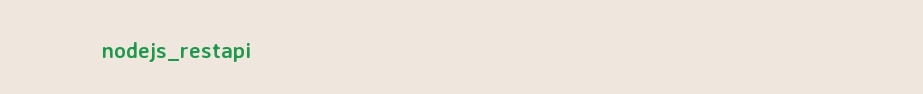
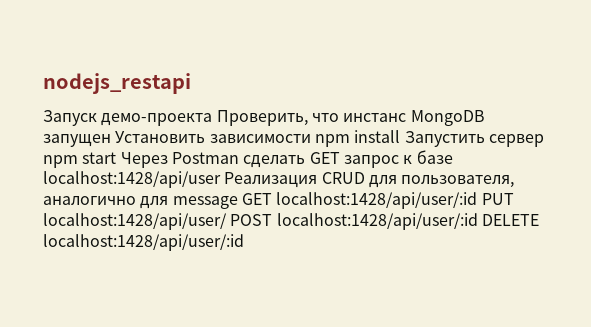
+ Запуск демо-проекта Проверить, что инстанс MongoDB запущен Установить зависимости npm install Запустить сервер npm start Через Postman сделать GET запрос к базе localhost:1428/api/user Реализация CRUD для пользователя, аналогично для message GET localhost:1428/api/user/:id PUT localhost:1428/api/user/ POST localhost:1428/api/user/:id DELETE localhost:1428/api/user/:id

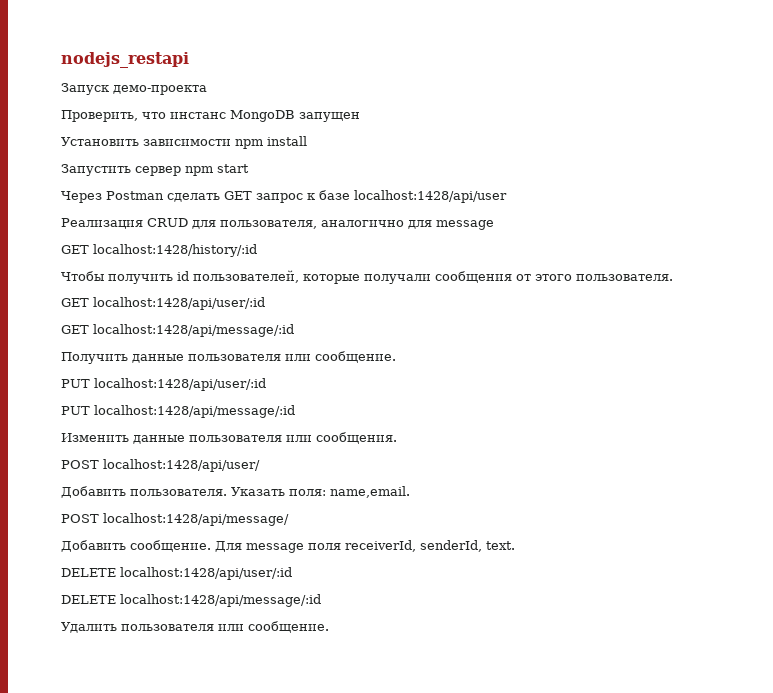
- Запуск демо-проекта Проверить, что инстанс MongoDB запущен Установить зависимости npm install Запустить сервер npm start Через Postman сделать GET запрос к базе localhost:1428/api/user Реализация CRUD для пользователя, аналогично для message GET localhost:1428/api/user/:id PUT localhost:1428/api/user/ POST localhost:1428/api/user/:id DELETE localhost:1428/api/user/:id
+ Запуск демо-проекта
+ Проверить, что инстанс MongoDB запущен
+ Установить зависимости npm install
+ Запустить сервер npm start
+ Через Postman сделать GET запрос к базе localhost:1428/api/user
+ Реализация CRUD для пользователя, аналогично для message
+ GET localhost:1428/history/:id
+ Чтобы получить id пользователей, которые получали сообщения от этого пользователя.
+ GET localhost:1428/api/user/:id
+ GET localhost:1428/api/message/:id
+ Получить данные пользователя или сообщение.
+ PUT localhost:1428/api/user/:id
+ PUT localhost:1428/api/message/:id
+ Изменить данные пользователя или сообщения.
+ POST localhost:1428/api/user/
+ Добавить пользователя. Указать поля: name,email.
+ POST localhost:1428/api/message/
+ Добавить сообщение. Для message поля receiverId, senderId, text.
+ DELETE localhost:1428/api/user/:id
+ DELETE localhost:1428/api/message/:id
+ Удалить пользователя или сообщение.

